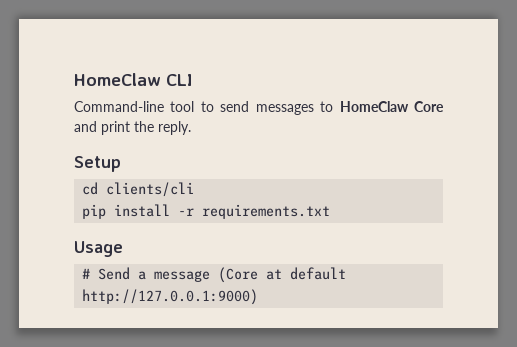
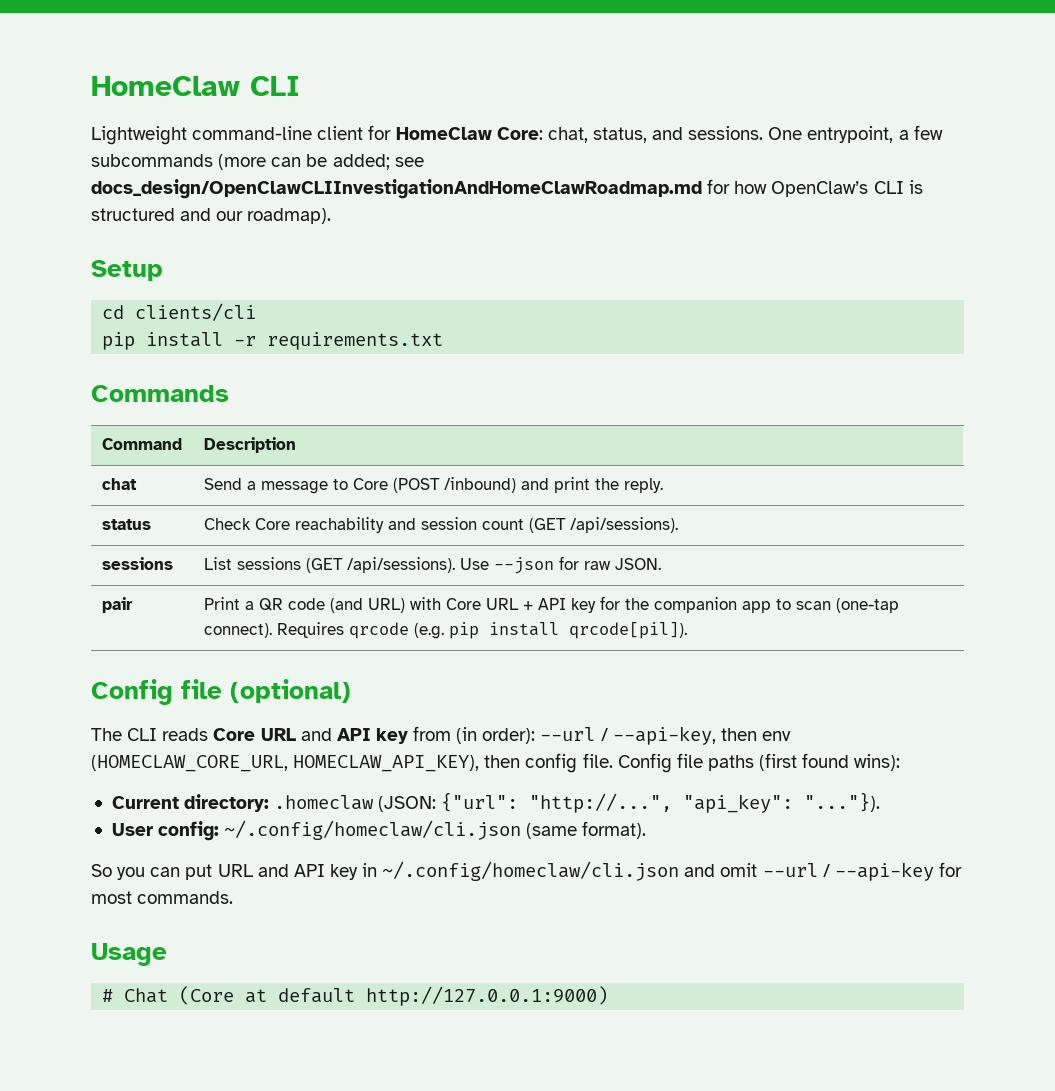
- Command-line tool to send messages to HomeClaw Core and print the reply.
+ Lightweight command-line client for HomeClaw Core: chat, status, and sessions. One entrypoint, a few subcommands (more can be added; see docs_design/OpenClawCLIInvestigationAndHomeClawRoadmap.md for how OpenClaw’s CLI is structured and our roadmap).
+ Commands
+ Command | Description
+ chat | Send a message to Core (POST /inbound) and print the reply.
+ status | Check Core reachability and session count (GET /api/sessions).
+ sessions | List sessions (GET /api/sessions). Use --json for raw JSON.
+ pair | Print a QR code (and URL) with Core URL + API key for the companion app to scan (one-tap connect). Requires qrcode (e.g. pip install qrcode[pil]).
+ Config file (optional)
+ The CLI reads Core URL and API key from (in order): --url / --api-key, then env (HOMECLAW_CORE_URL, HOMECLAW_API_KEY), then config file. Config file paths (first found wins):
+ Current directory: .homeclaw (JSON: {"url": "http://...", "api_key": "..."}).
+ User config: ~/.config/homeclaw/cli.json (same format).
+ So you can put URL and API key in ~/.config/homeclaw/cli.json and omit --url / --api-key for most commands.
- # Send a message (Core at default http://127.0.0.1:9000)
+ # Chat (Core at default http://127.0.0.1:9000)

